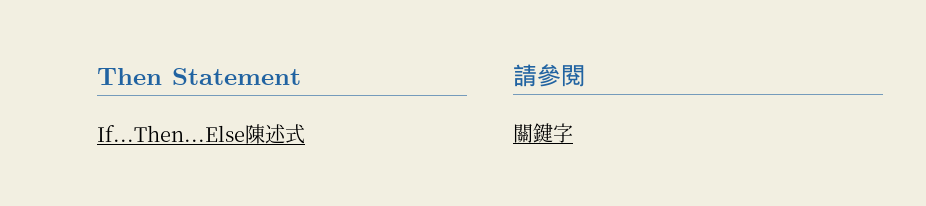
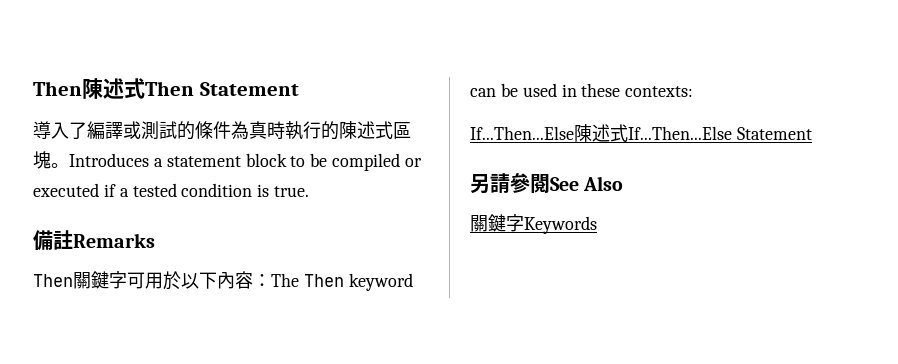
- Then Statement
+ Then陳述式Then Statement
+ 導入了編譯或測試的條件為真時執行的陳述式區塊。Introduces a statement block to be compiled or executed if a tested condition is true.
+ 備註Remarks
+ Then關鍵字可用於以下內容：The Then keyword can be used in these contexts:
- If...Then...Else陳述式
- 請參閱
- 關鍵字
+ If...Then...Else陳述式If...Then...Else Statement
+ 另請參閱See Also
+ 關鍵字Keywords

